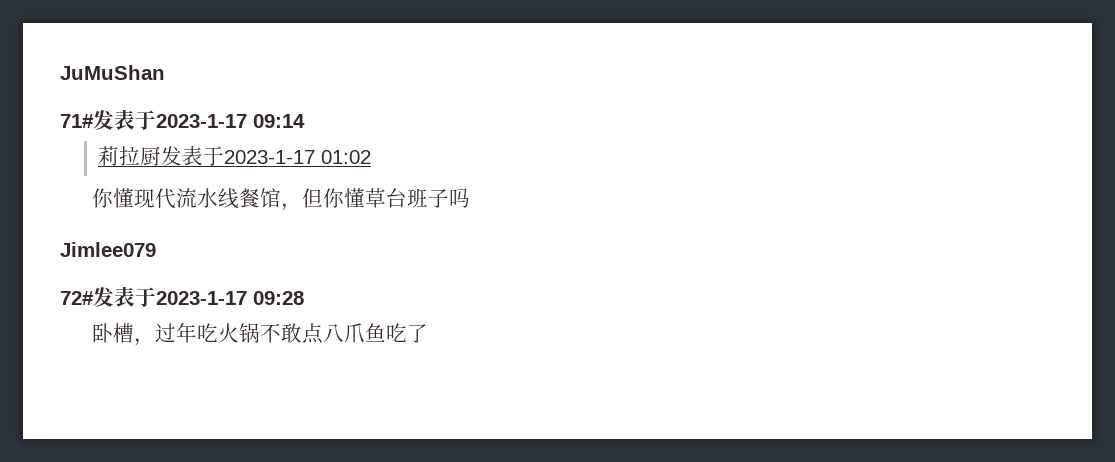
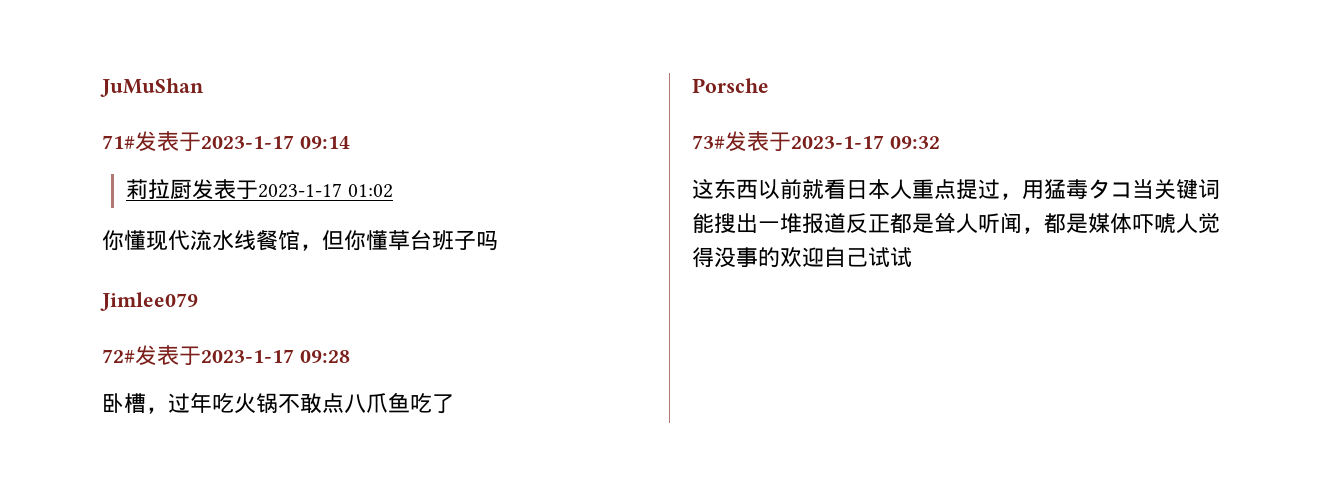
+ Porsche
+ 73#发表于2023-1-17 09:32
+ 这东西以前就看日本人重点提过，用猛毒タコ当关键词能搜出一堆报道反正都是耸人听闻，都是媒体吓唬人觉得没事的欢迎自己试试

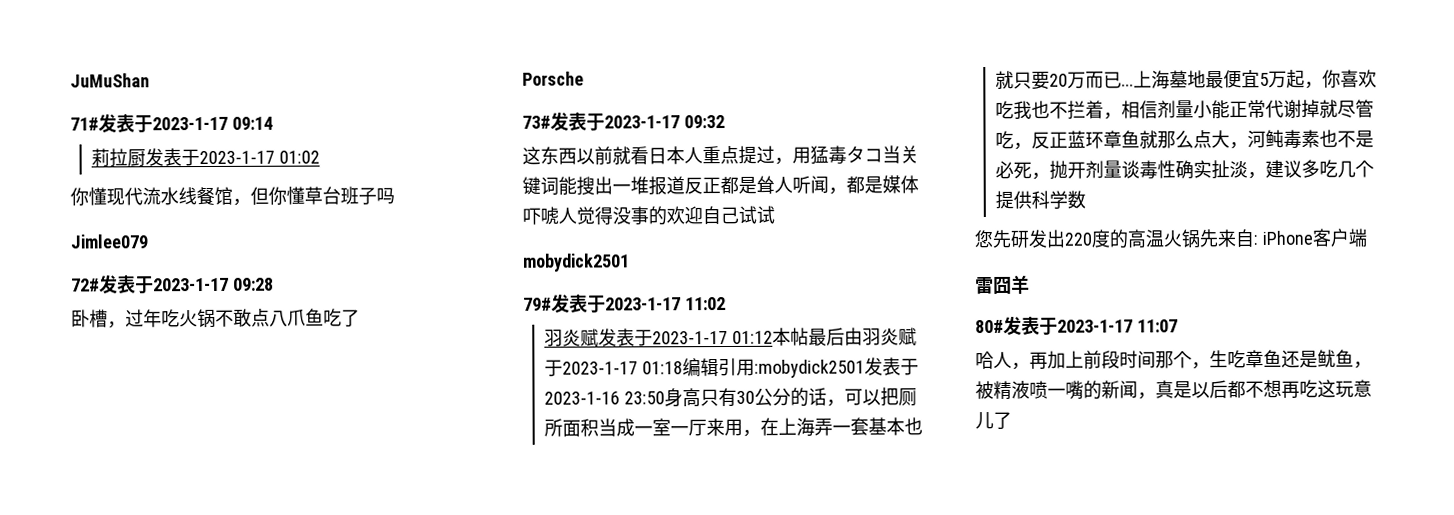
+ mobydick2501
+ 79#发表于2023-1-17 11:02
+ 羽炎赋发表于2023-1-17 01:12本帖最后由羽炎赋于2023-1-17 01:18编辑引用:mobydick2501发表于2023-1-16 23:50身高只有30公分的话，可以把厕所面积当成一室一厅来用，在上海弄一套基本也就只要20万而已...上海墓地最便宜5万起，你喜欢吃我也不拦着，相信剂量小能正常代谢掉就尽管吃，反正蓝环章鱼就那么点大，河鲀毒素也不是必死，抛开剂量谈毒性确实扯淡，建议多吃几个提供科学数
+ 您先研发出220度的高温火锅先来自: iPhone客户端
+ 雷囧羊
+ 80#发表于2023-1-17 11:07
+ 哈人，再加上前段时间那个，生吃章鱼还是鱿鱼，被精液喷一嘴的新闻，真是以后都不想再吃这玩意儿了

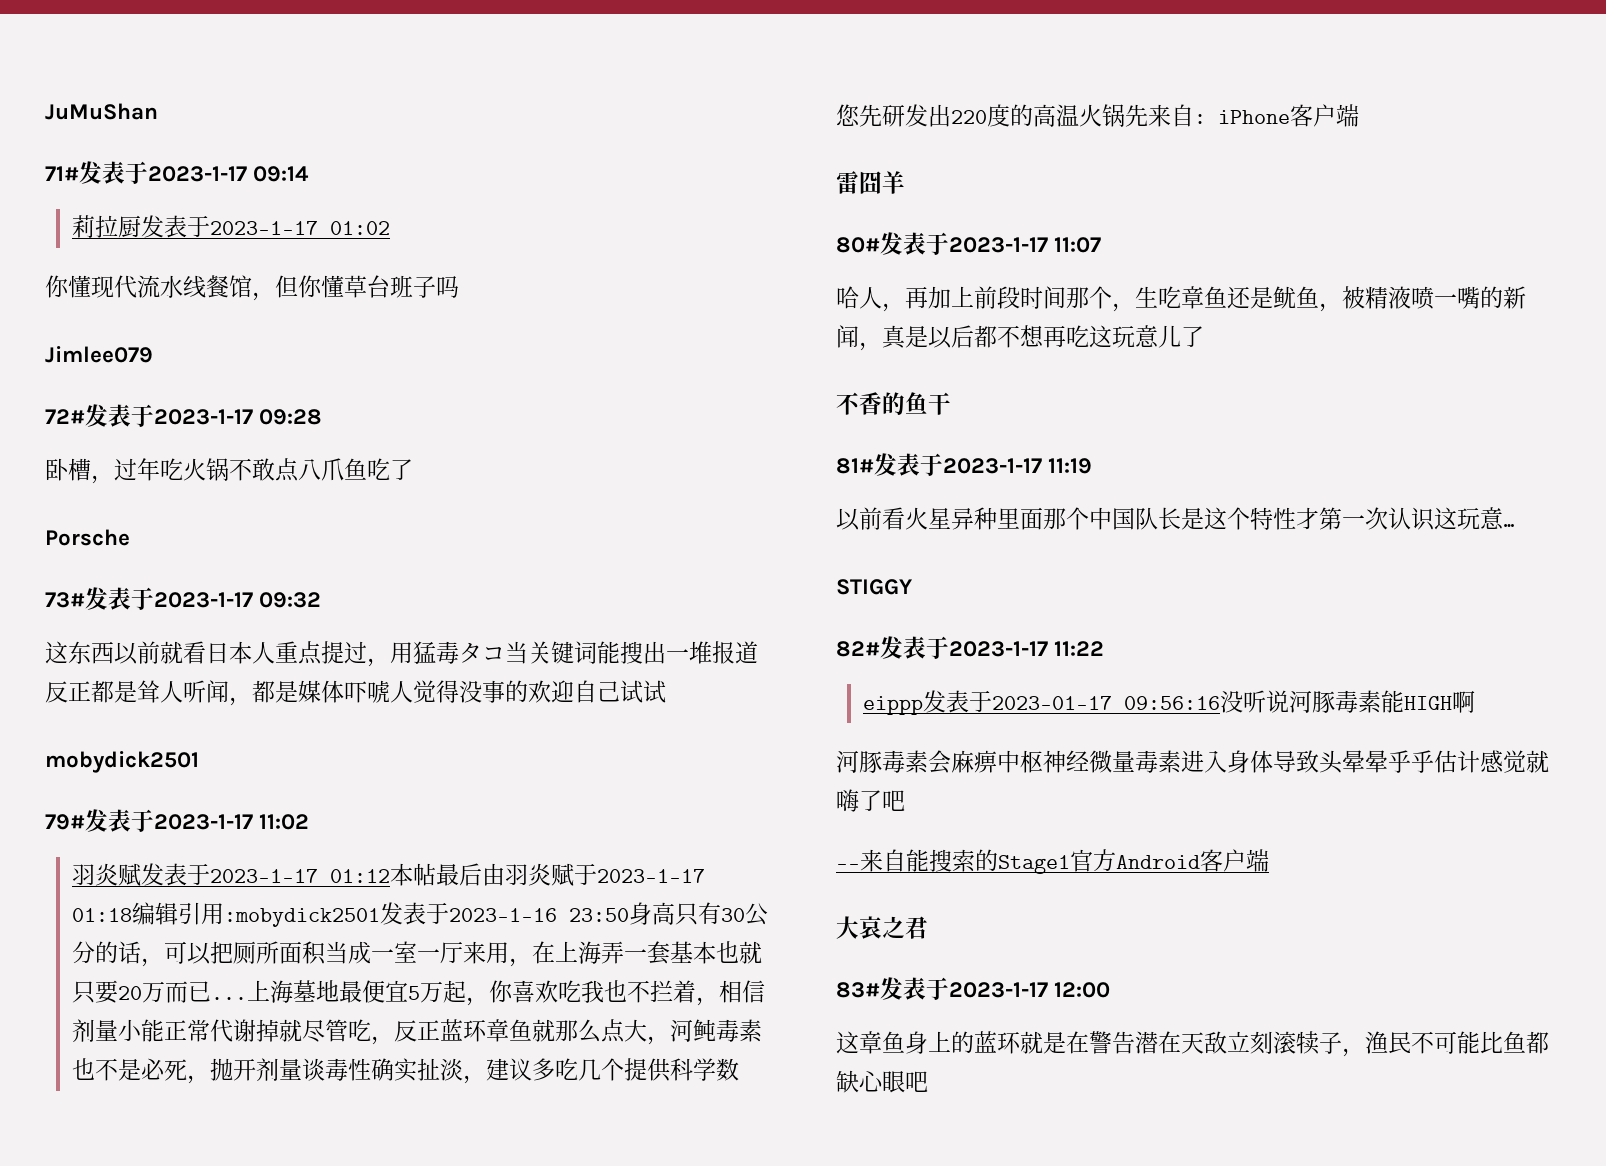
+ 不香的鱼干
+ 81#发表于2023-1-17 11:19
+ 以前看火星异种里面那个中国队长是这个特性才第一次认识这玩意…
+ STIGGY
+ 82#发表于2023-1-17 11:22
+ eippp发表于2023-01-17 09:56:16没听说河豚毒素能HIGH啊
+ 河豚毒素会麻痹中枢神经微量毒素进入身体导致头晕晕乎乎估计感觉就嗨了吧
+ --来自能搜索的Stage1官方Android客户端
+ 大哀之君
+ 83#发表于2023-1-17 12:00
+ 这章鱼身上的蓝环就是在警告潜在天敌立刻滚犊子，渔民不可能比鱼都缺心眼吧

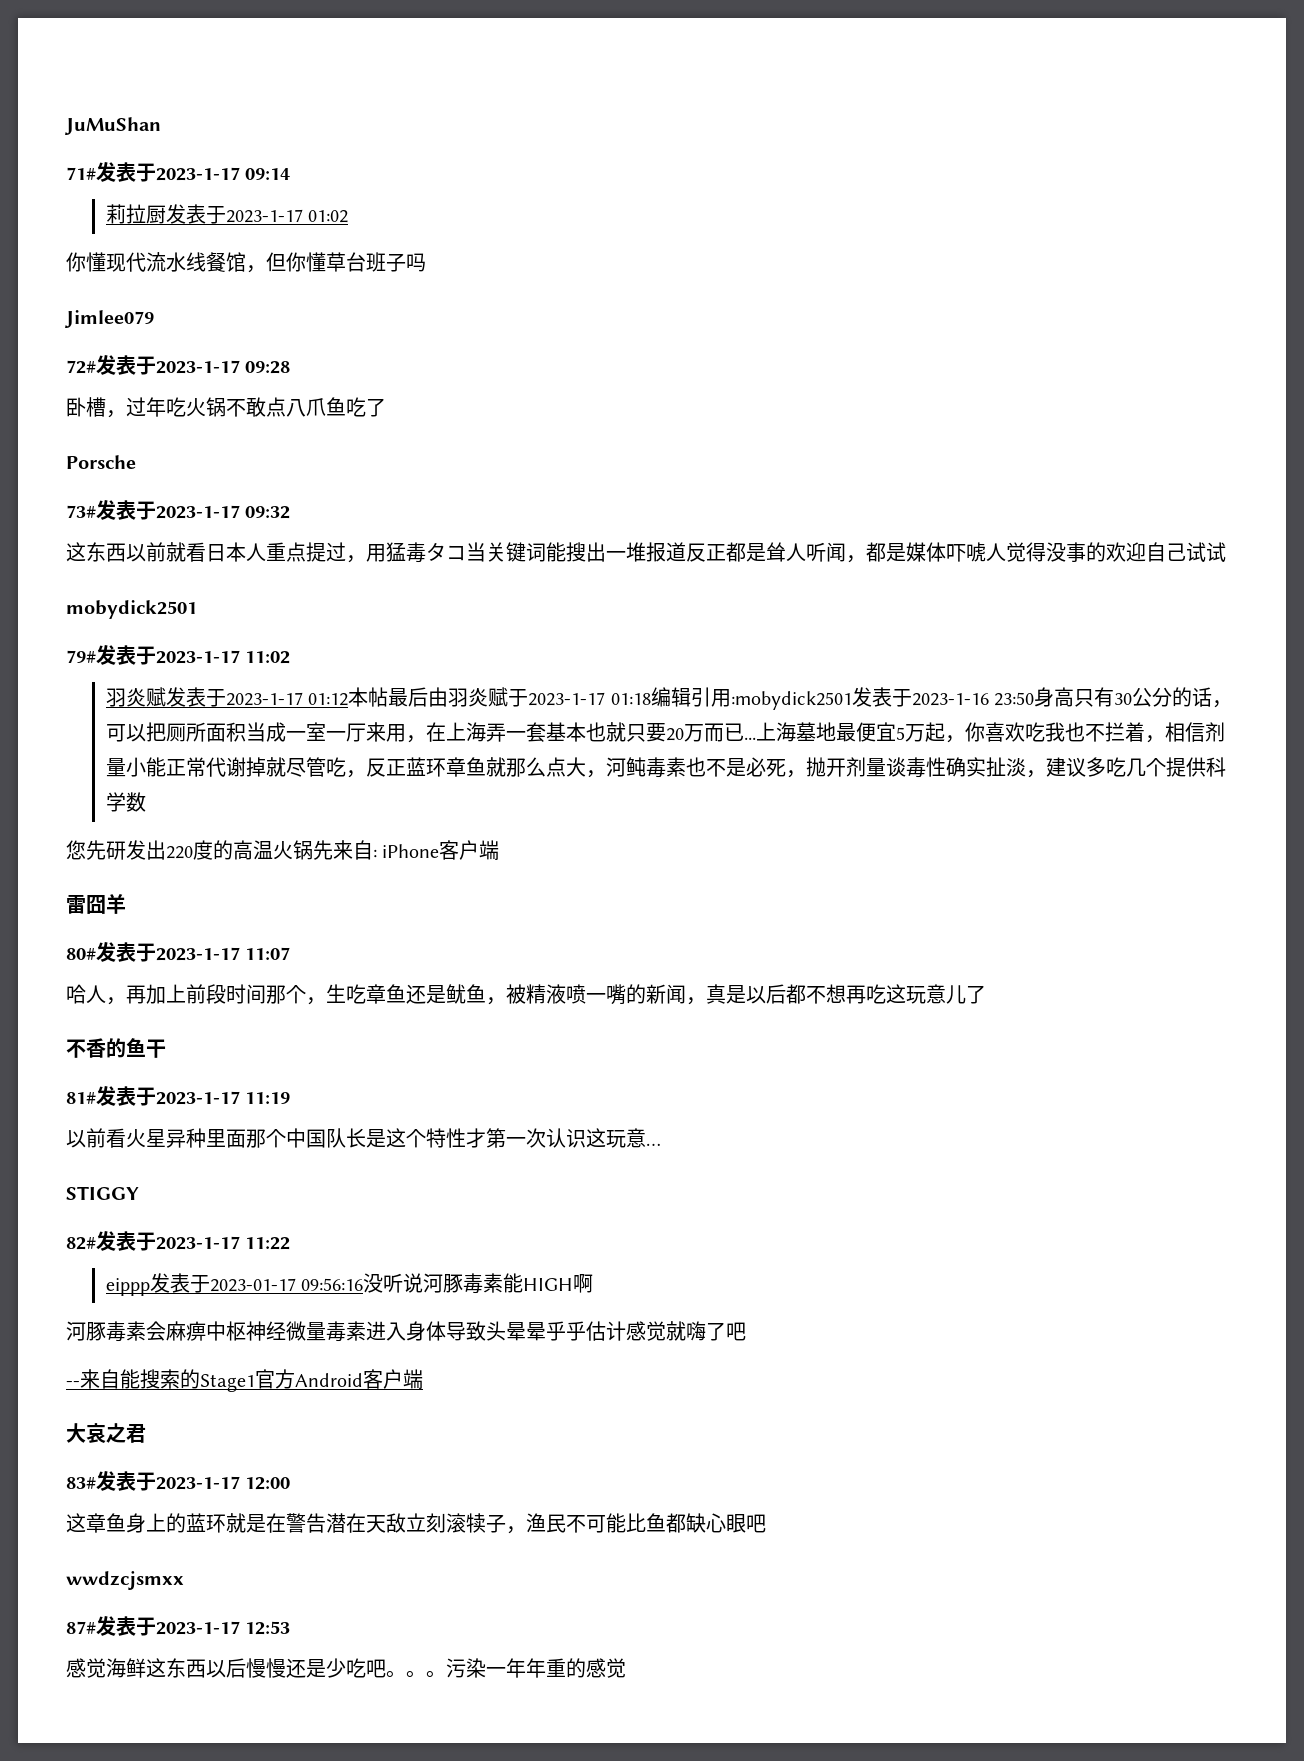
+ wwdzcjsmxx
+ 87#发表于2023-1-17 12:53
+ 感觉海鲜这东西以后慢慢还是少吃吧。。。污染一年年重的感觉

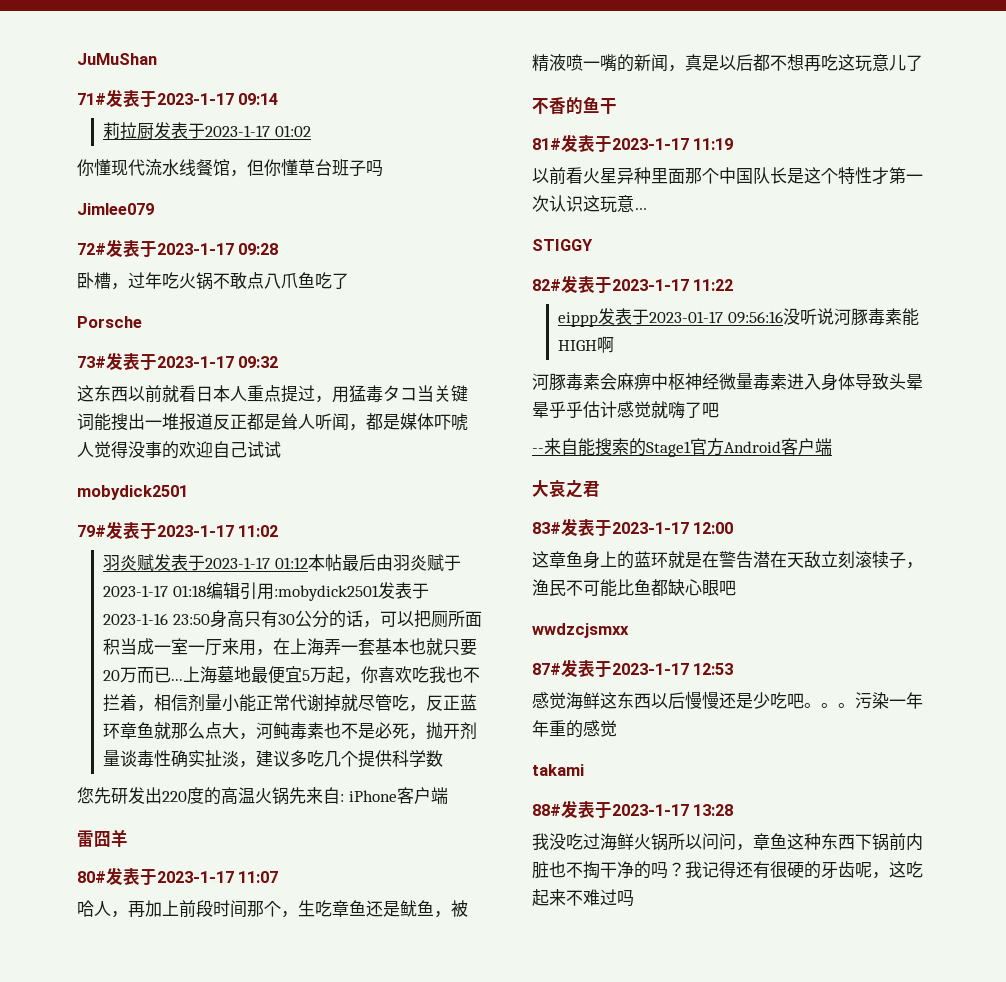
+ takami
+ 88#发表于2023-1-17 13:28
+ 我没吃过海鲜火锅所以问问，章鱼这种东西下锅前内脏也不掏干净的吗？我记得还有很硬的牙齿呢，这吃起来不难过吗

